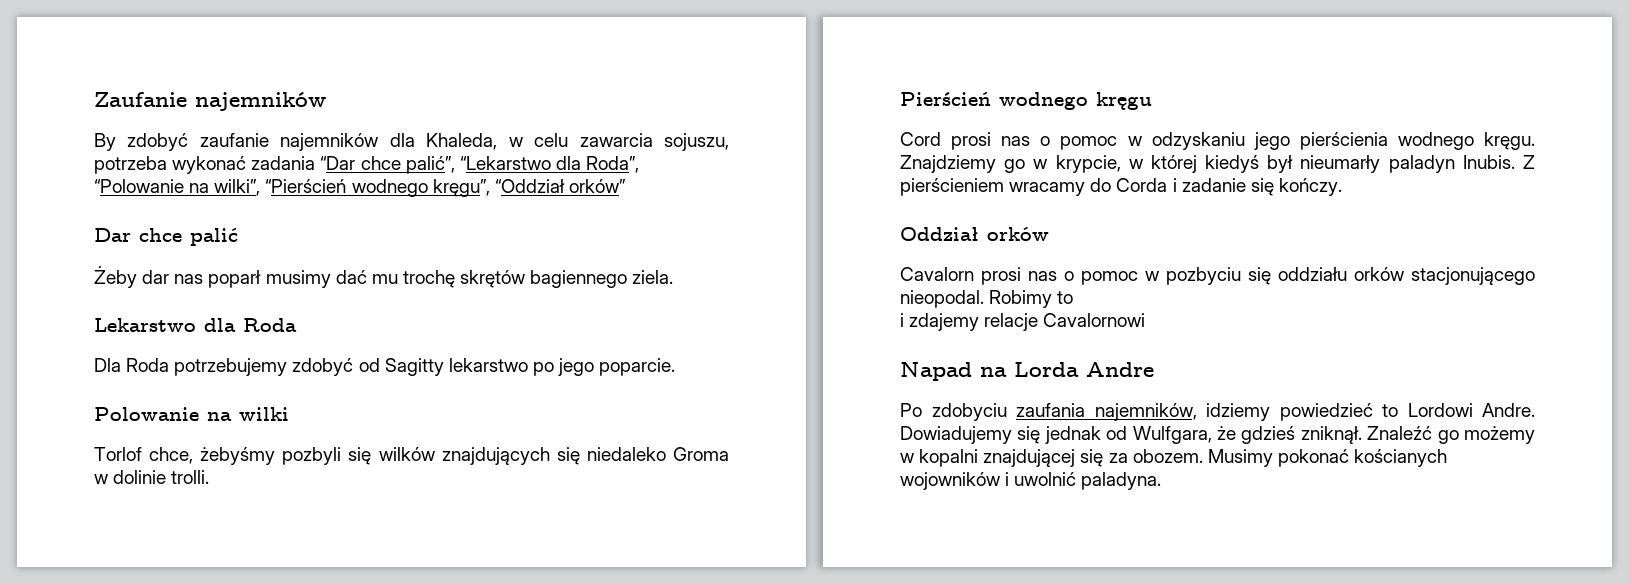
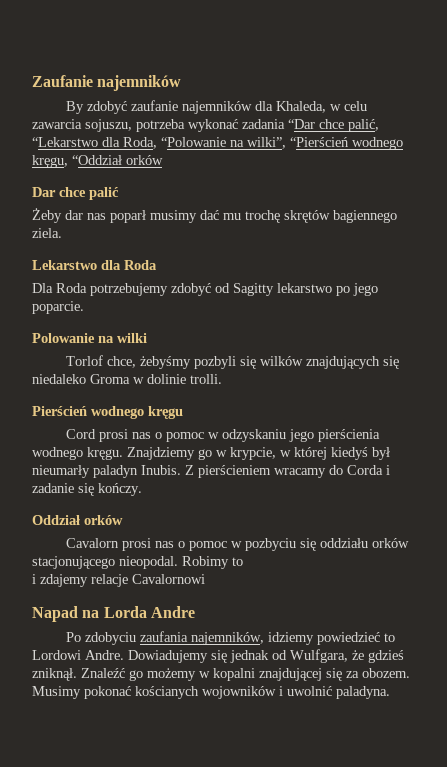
- By zdobyć zaufanie najemników dla Khaleda, w celu zawarcia sojuszu, potrzeba wykonać zadania “Dar chce palić”, “Lekarstwo dla Roda”, “Polowanie na wilki”, “Pierścień wodnego kręgu”, “Oddział orków”
+ By zdobyć zaufanie najemników dla Khaleda, w celu zawarcia sojuszu, potrzeba wykonać zadania “Dar chce palić, “Lekarstwo dla Roda, “Polowanie na wilki”, “Pierścień wodnego kręgu, “Oddział orków

